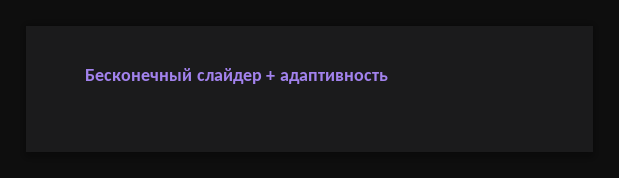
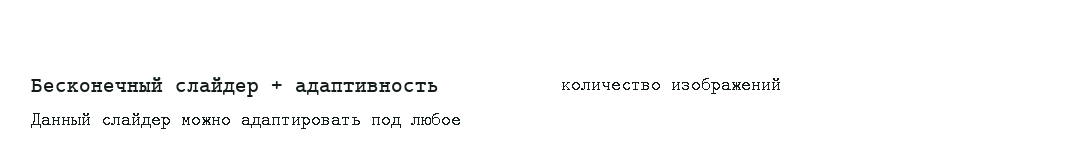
+ Данный слайдер можно адаптировать под любое количество изображений

